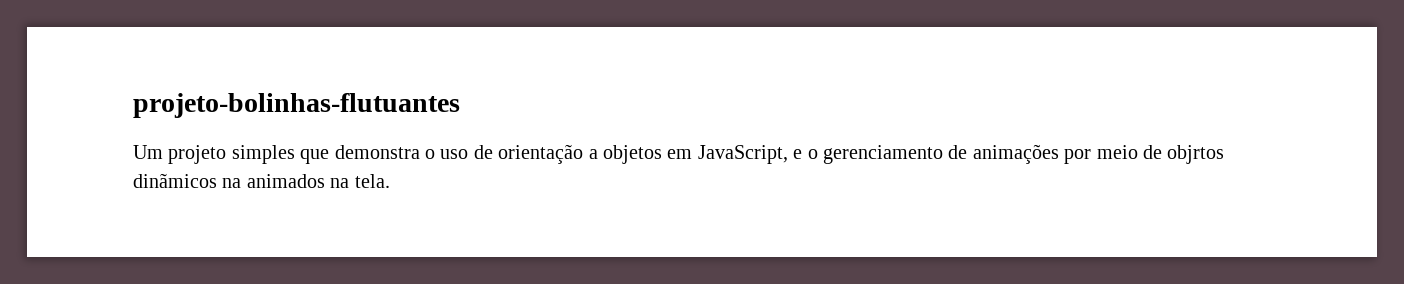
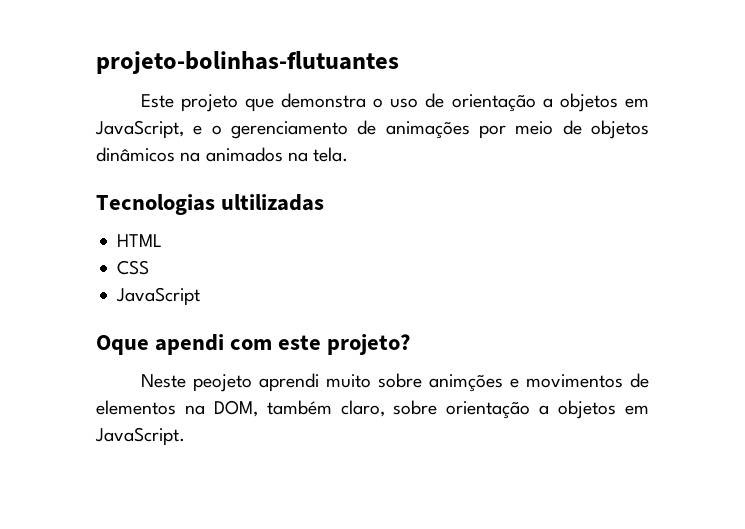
- Um projeto simples que demonstra o uso de orientação a objetos em JavaScript, e o gerenciamento de animações por meio de objrtos dinãmicos na animados na tela.
+ Este projeto que demonstra o uso de orientação a objetos em JavaScript, e o gerenciamento de animações por meio de objetos dinâmicos na animados na tela.
+ Tecnologias ultilizadas
+ HTML
+ CSS
+ JavaScript
+ Oque apendi com este projeto?
+ Neste peojeto aprendi muito sobre animções e movimentos de elementos na DOM, também claro, sobre orientação a objetos em JavaScript.

